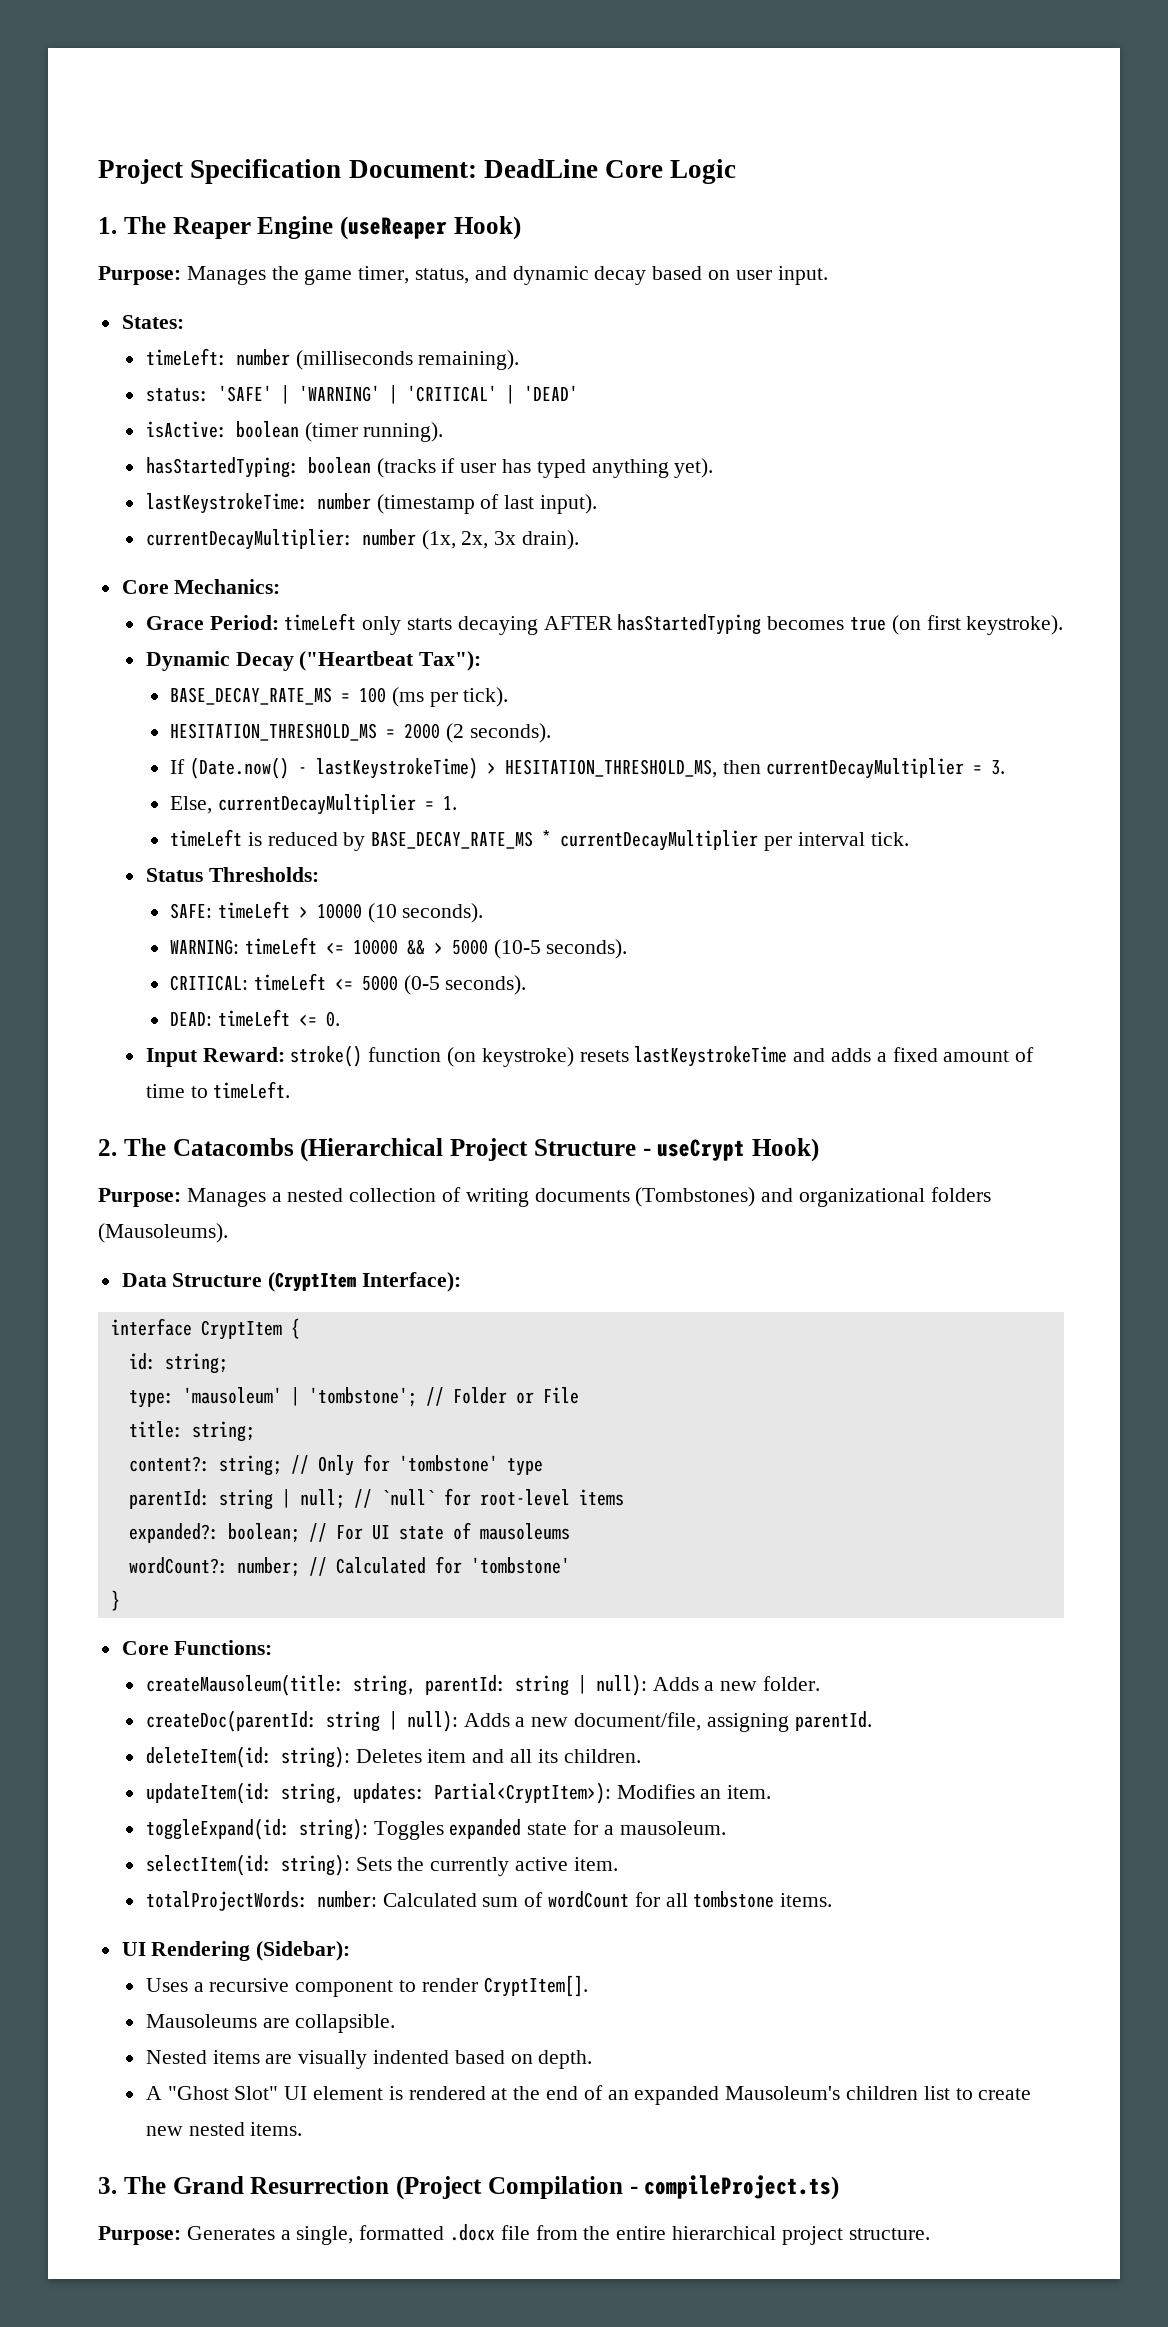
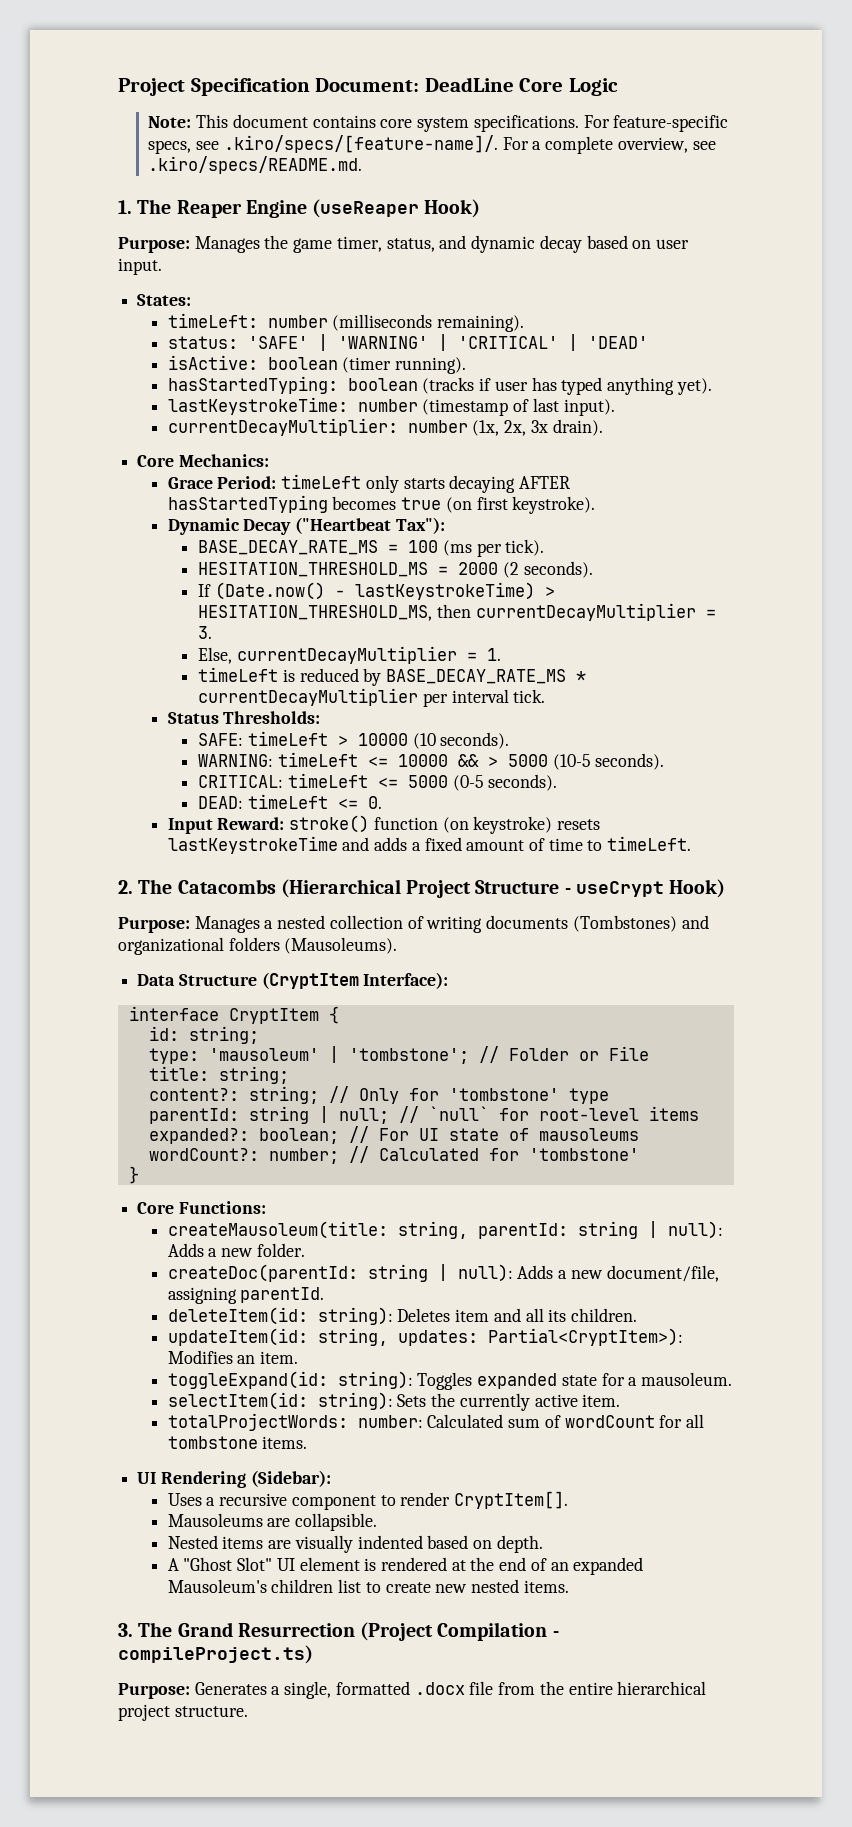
+ Note: This document contains core system specifications. For feature-specific specs, see .kiro/specs/[feature-name]/. For a complete overview, see .kiro/specs/README.md.

